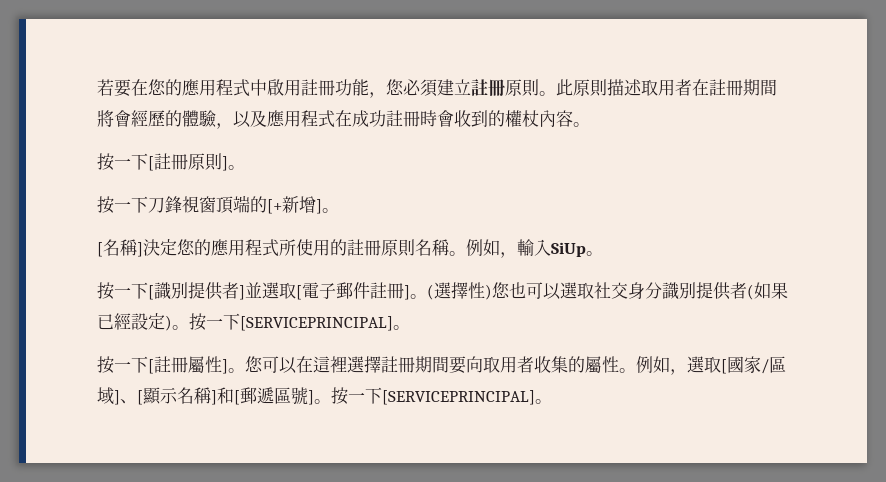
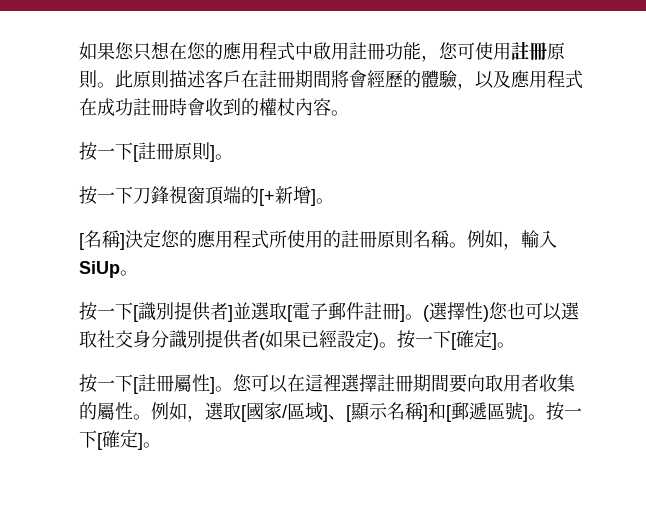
- 若要在您的應用程式中啟用註冊功能，您必須建立註冊原則。
+ 如果您只想在您的應用程式中啟用註冊功能，您可使用註冊原則。
- 此原則描述取用者在註冊期間將會經歷的體驗，以及應用程式在成功註冊時會收到的權杖內容。
+ 此原則描述客戶在註冊期間將會經歷的體驗，以及應用程式在成功註冊時會收到的權杖內容。
- (選擇性)您也可以選取社交身分識別提供者(如果已經設定)。按一下[SERVICEPRINCIPAL]。
+ (選擇性)您也可以選取社交身分識別提供者(如果已經設定)。按一下[確定]。
- 例如，選取[國家/區域]、[顯示名稱]和[郵遞區號]。按一下[SERVICEPRINCIPAL]。
+ 例如，選取[國家/區域]、[顯示名稱]和[郵遞區號]。按一下[確定]。

